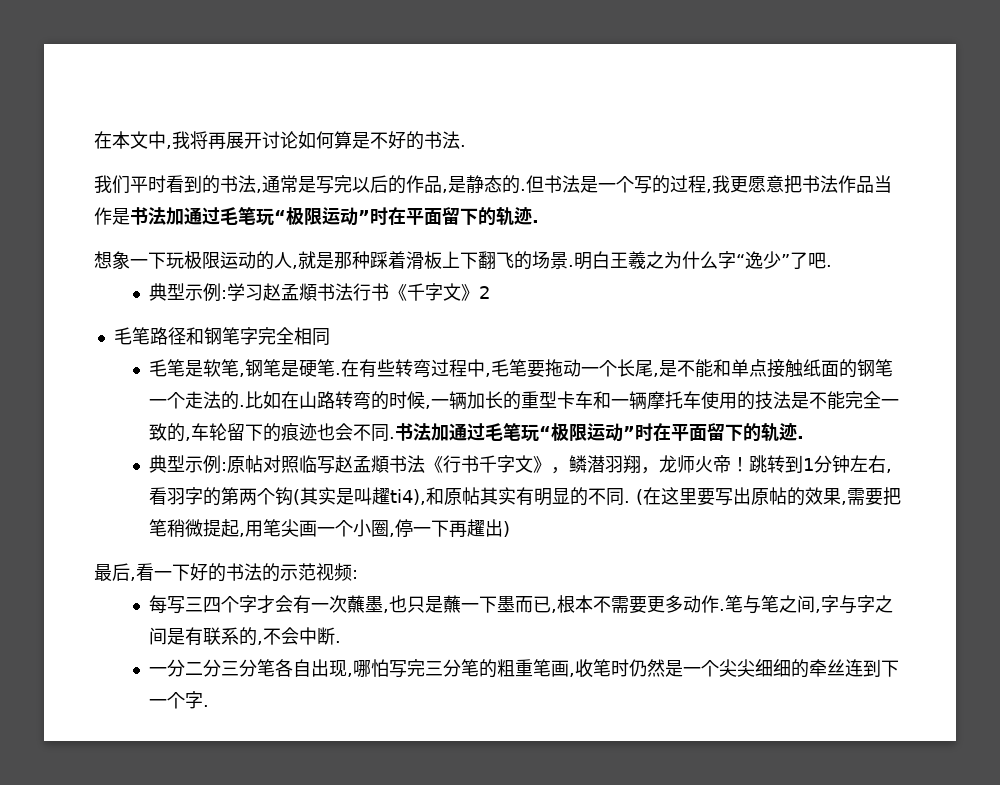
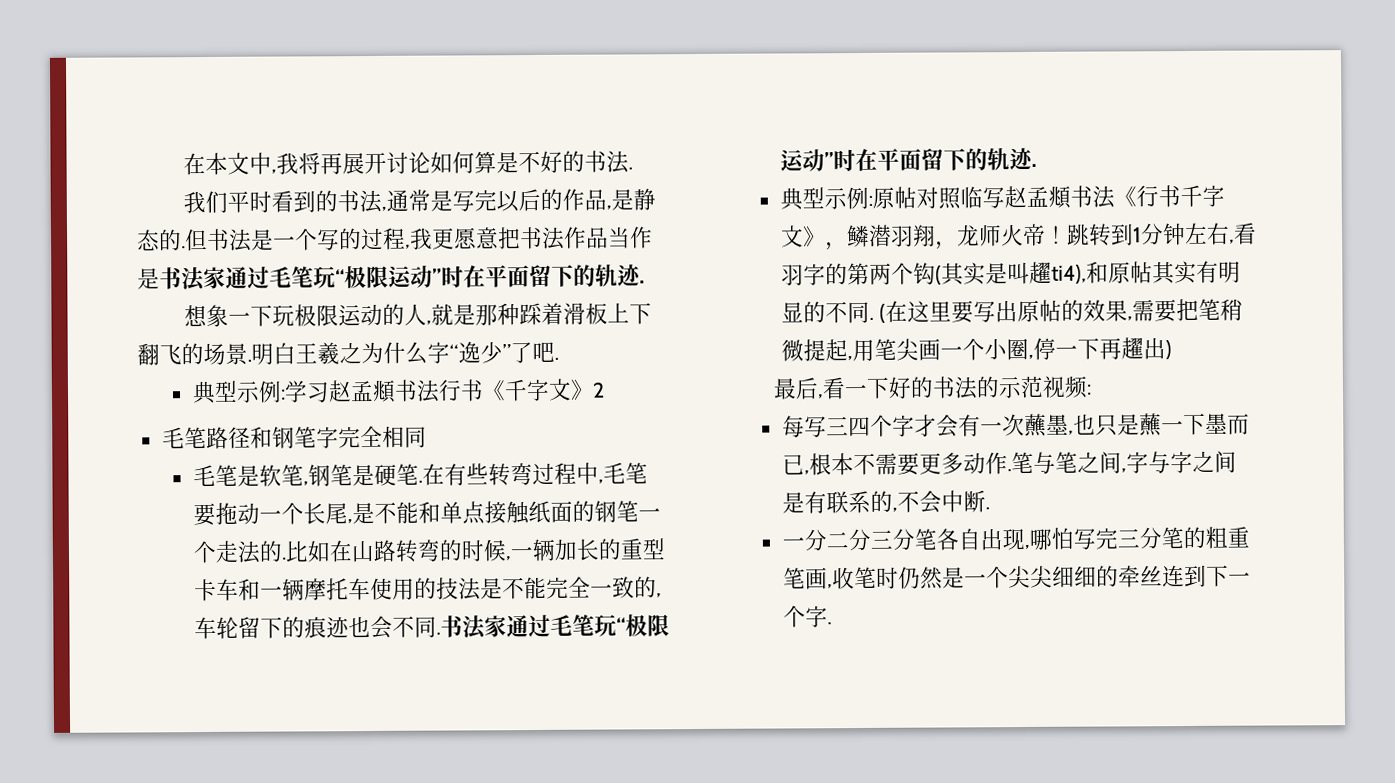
- 但书法是一个写的过程,我更愿意把书法作品当作是书法加通过毛笔玩“极限运动”时在平面留下的轨迹.
+ 但书法是一个写的过程,我更愿意把书法作品当作是书法家通过毛笔玩“极限运动”时在平面留下的轨迹.
- 比如在山路转弯的时候,一辆加长的重型卡车和一辆摩托车使用的技法是不能完全一致的,车轮留下的痕迹也会不同.书法加通过毛笔玩“极限运动”时在平面留下的轨迹.
+ 比如在山路转弯的时候,一辆加长的重型卡车和一辆摩托车使用的技法是不能完全一致的,车轮留下的痕迹也会不同.书法家通过毛笔玩“极限运动”时在平面留下的轨迹.

